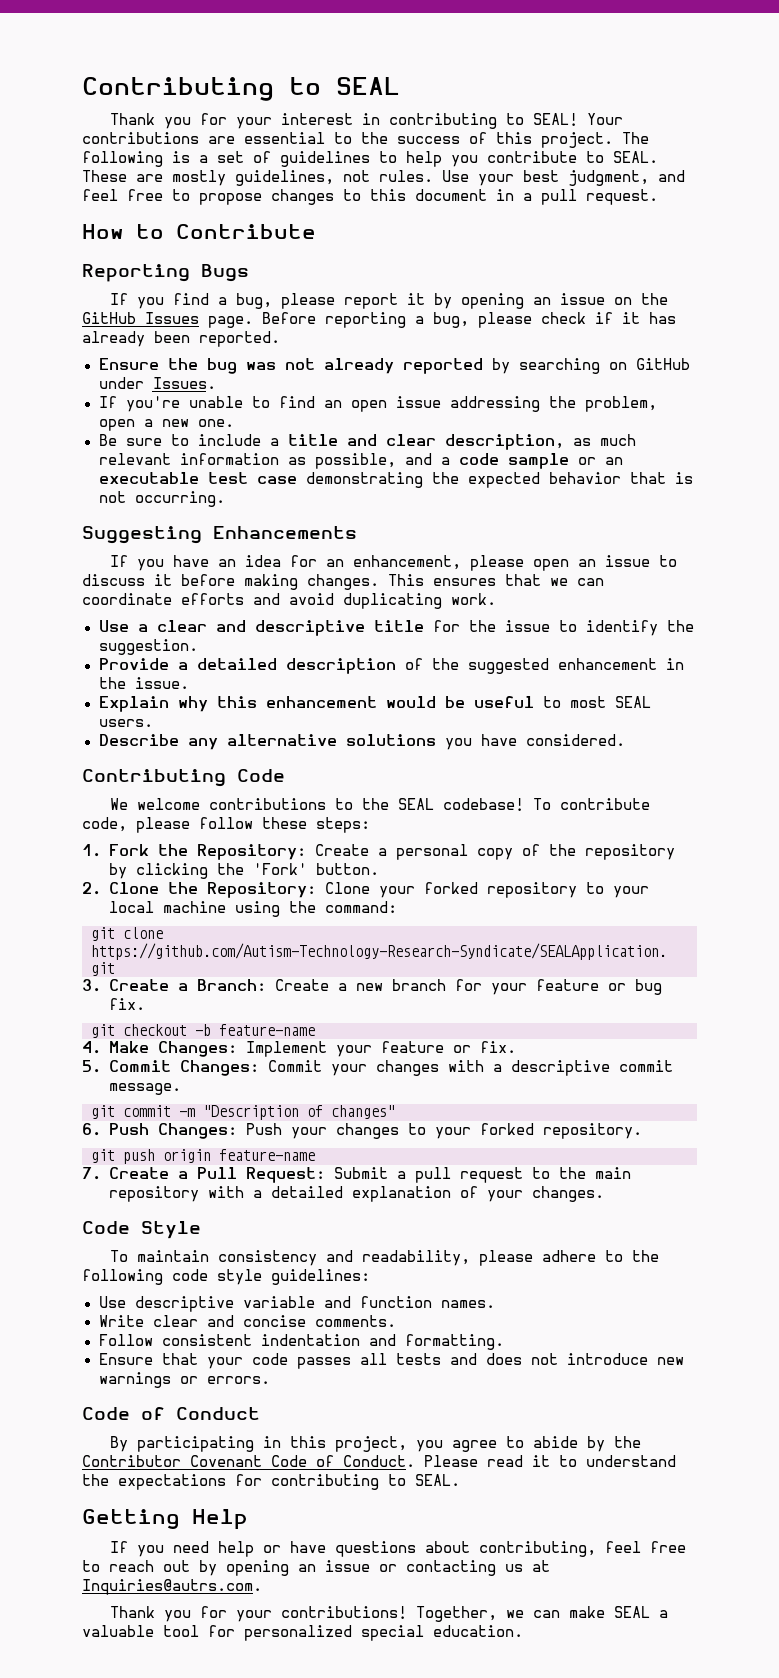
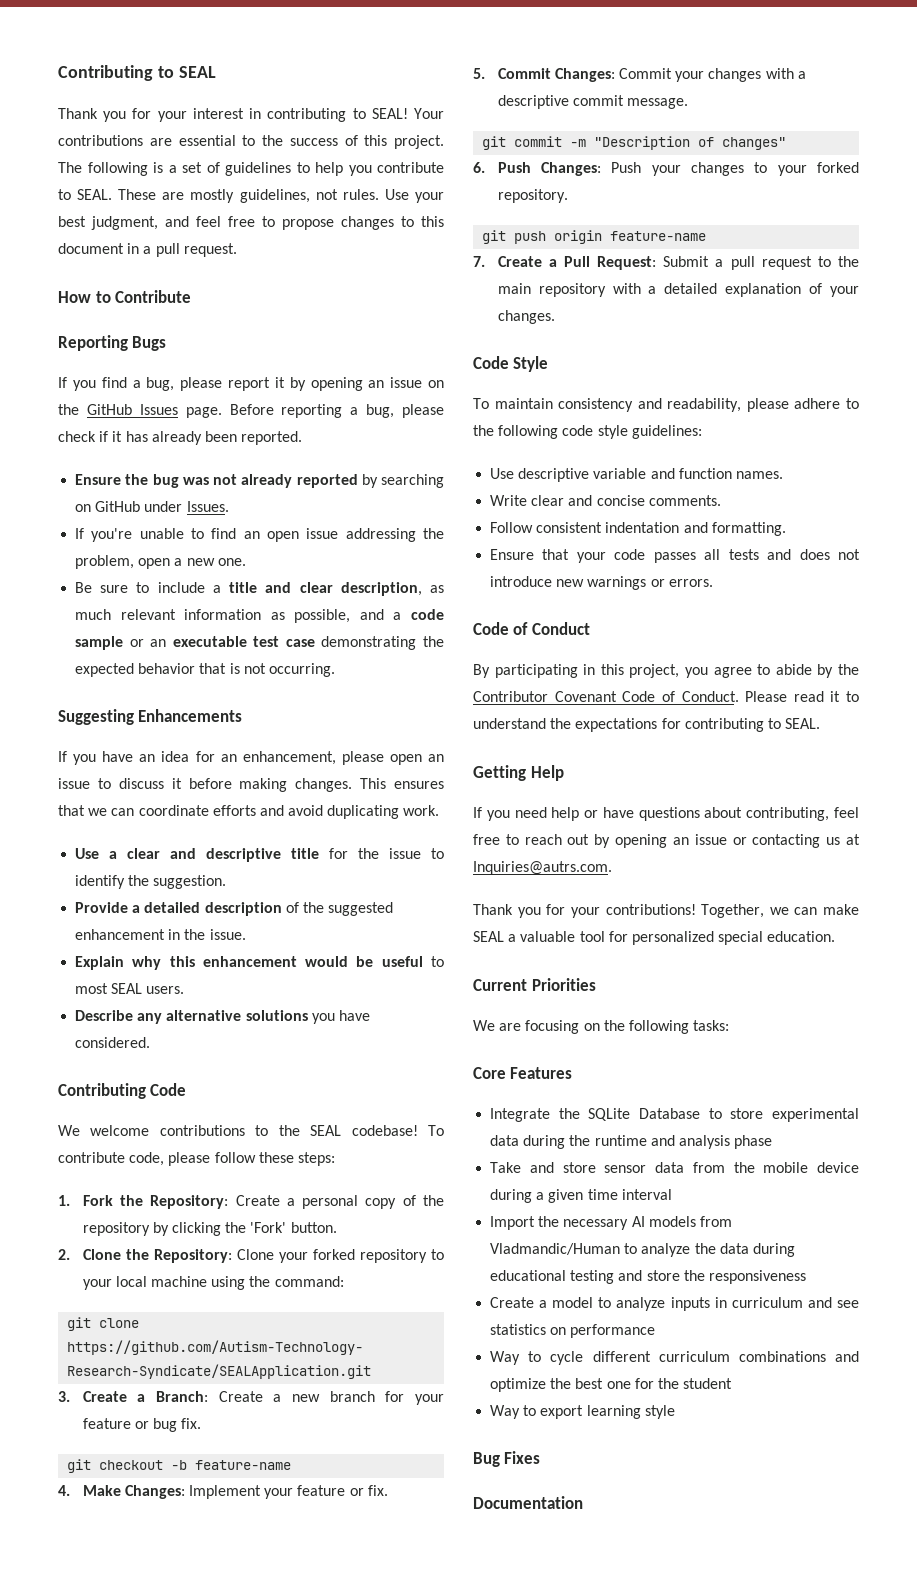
+ Current Priorities
+ We are focusing on the following tasks:
+ Core Features
+ Integrate the SQLite Database to store experimental data during the runtime and analysis phase
+ Take and store sensor data from the mobile device during a given time interval
+ Import the necessary AI models from Vladmandic/Human to analyze the data during educational testing and store the responsiveness
+ Create a model to analyze inputs in curriculum and see statistics on performance
+ Way to cycle different curriculum combinations and optimize the best one for the student
+ Way to export learning style
+ Bug Fixes
+ Documentation

